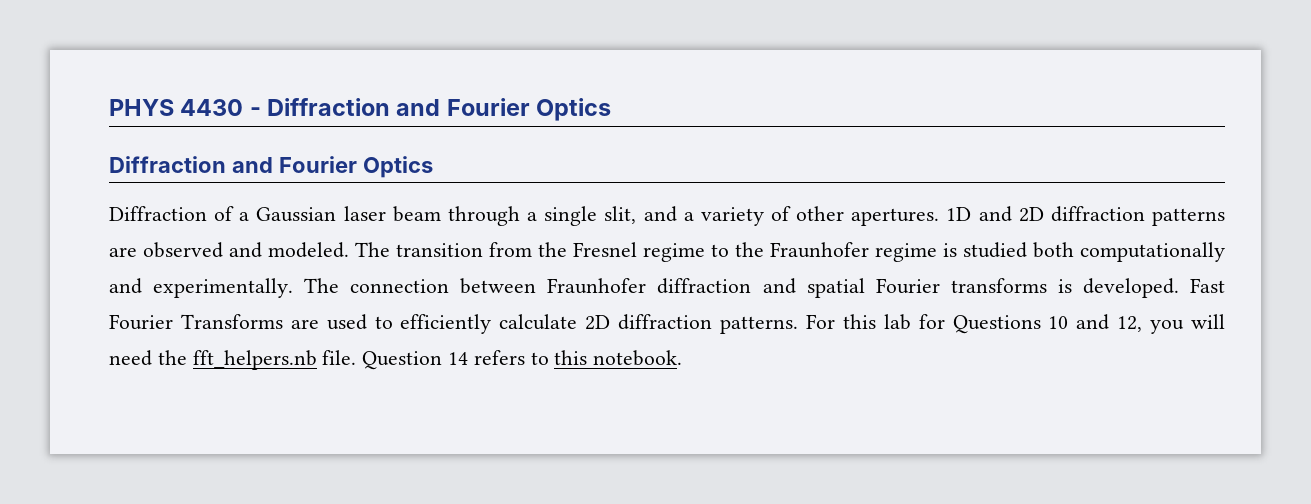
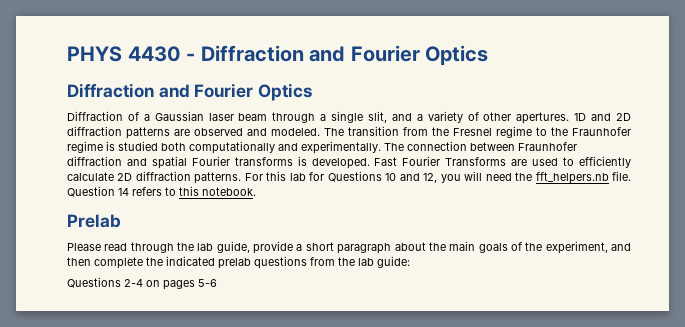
+ Prelab
+ Please read through the lab guide, provide a short paragraph about the main goals of the experiment, and then complete the indicated prelab questions from the lab guide:
+ Questions 2-4 on pages 5-6

